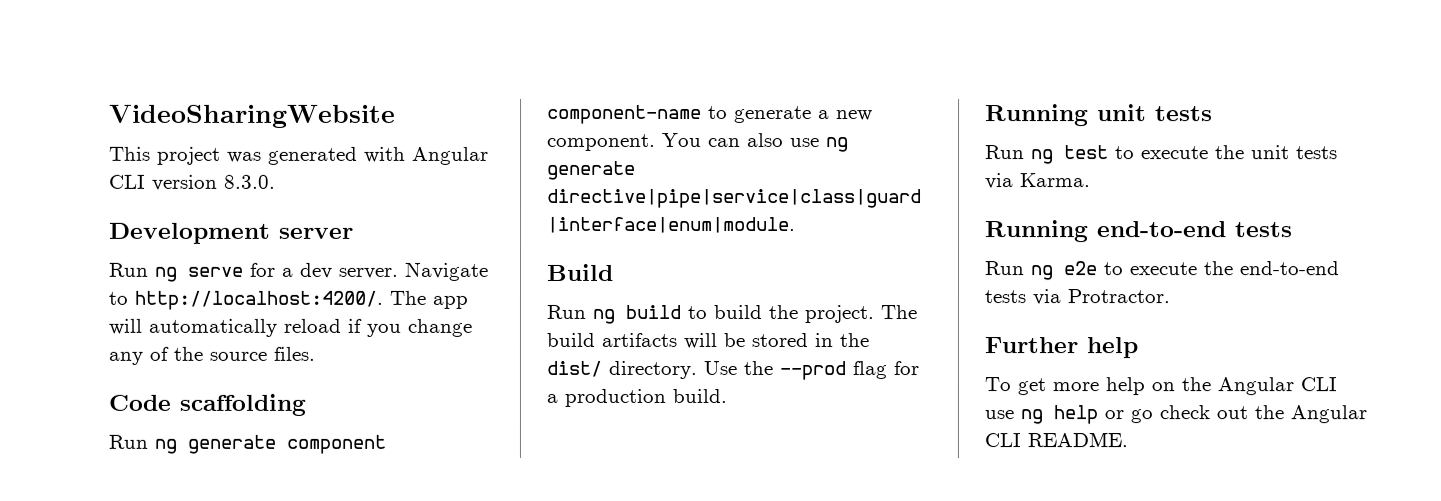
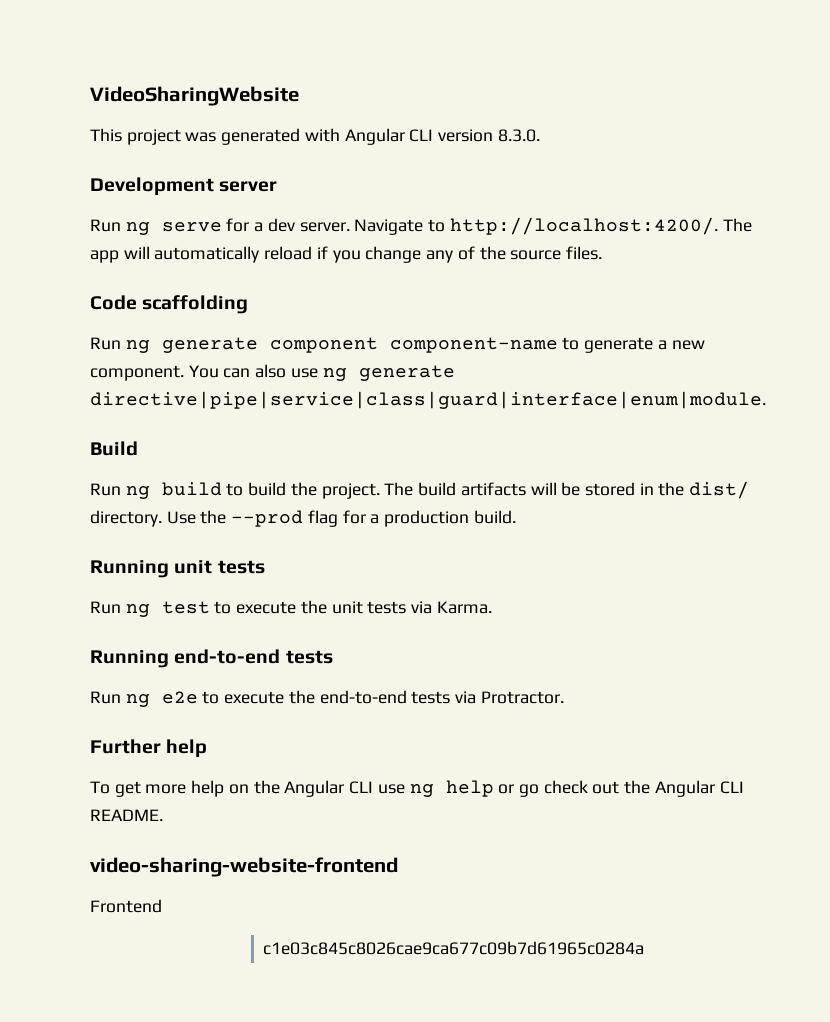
+ video-sharing-website-frontend
+ Frontend
+ c1e03c845c8026cae9ca677c09b7d61965c0284a

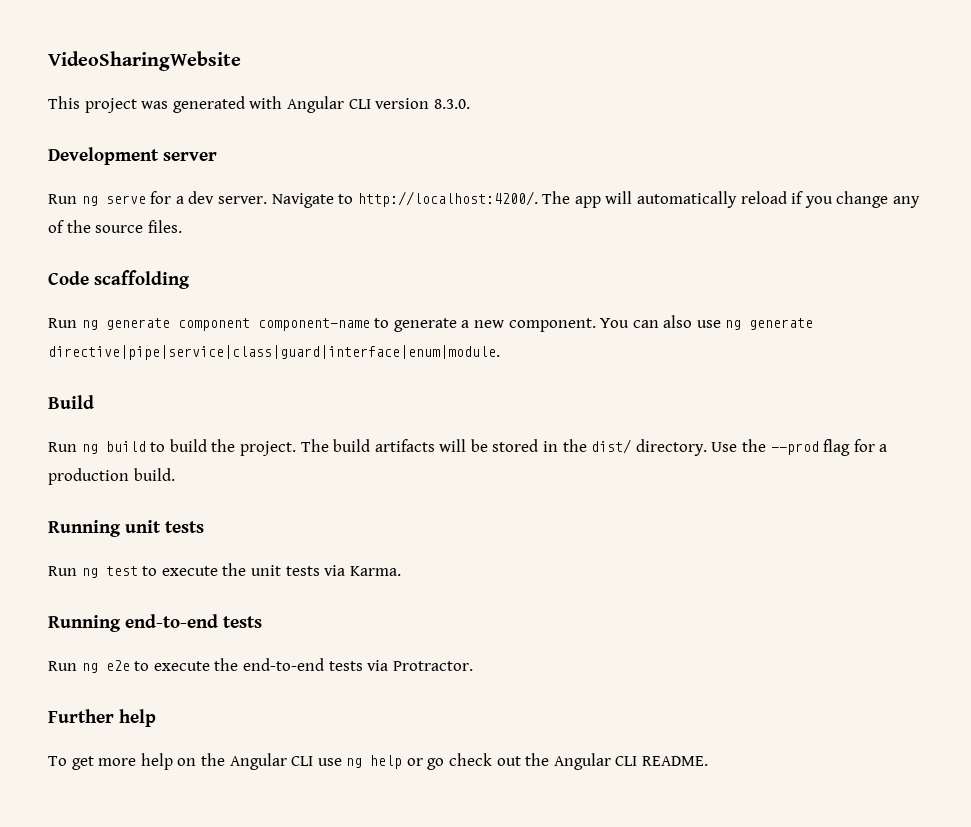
- video-sharing-website-frontend
- Frontend
- c1e03c845c8026cae9ca677c09b7d61965c0284a

